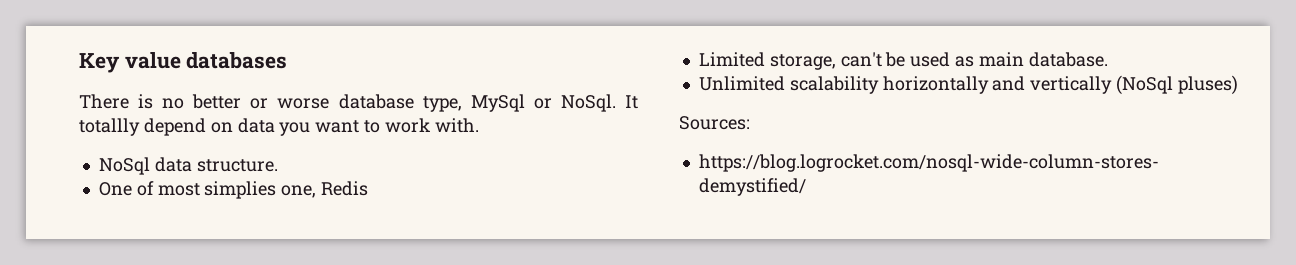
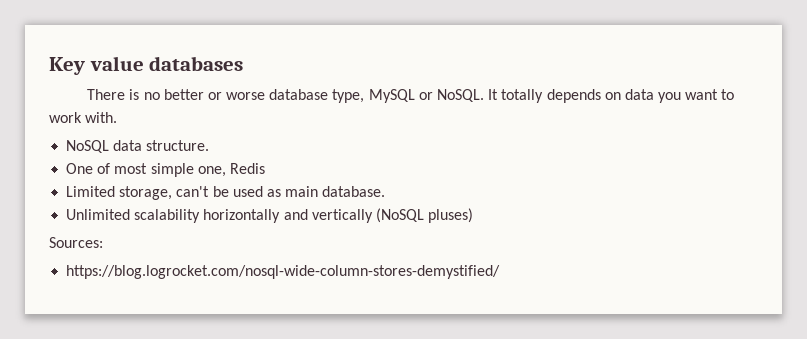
- There is no better or worse database type, MySql or NoSql. It totallly depend on data you want to work with.
+ There is no better or worse database type, MySQL or NoSQL. It totally depends on data you want to work with.
- NoSql data structure.
+ NoSQL data structure.
- One of most simplies one, Redis
+ One of most simple one, Redis
- Unlimited scalability horizontally and vertically (NoSql pluses)
+ Unlimited scalability horizontally and vertically (NoSQL pluses)

